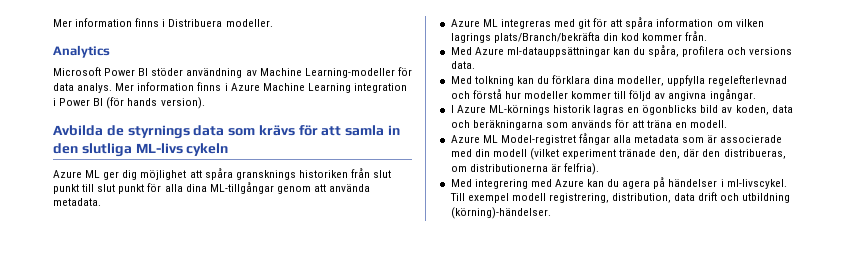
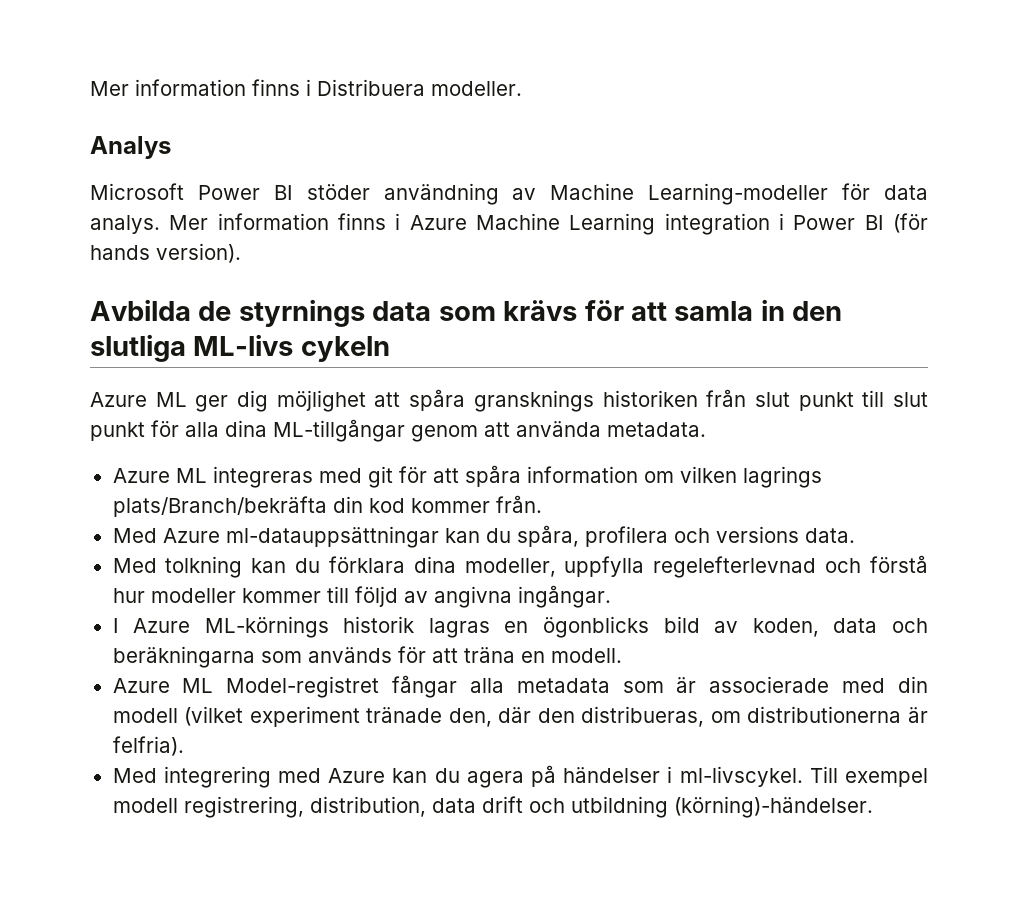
- Analytics
+ Analys

